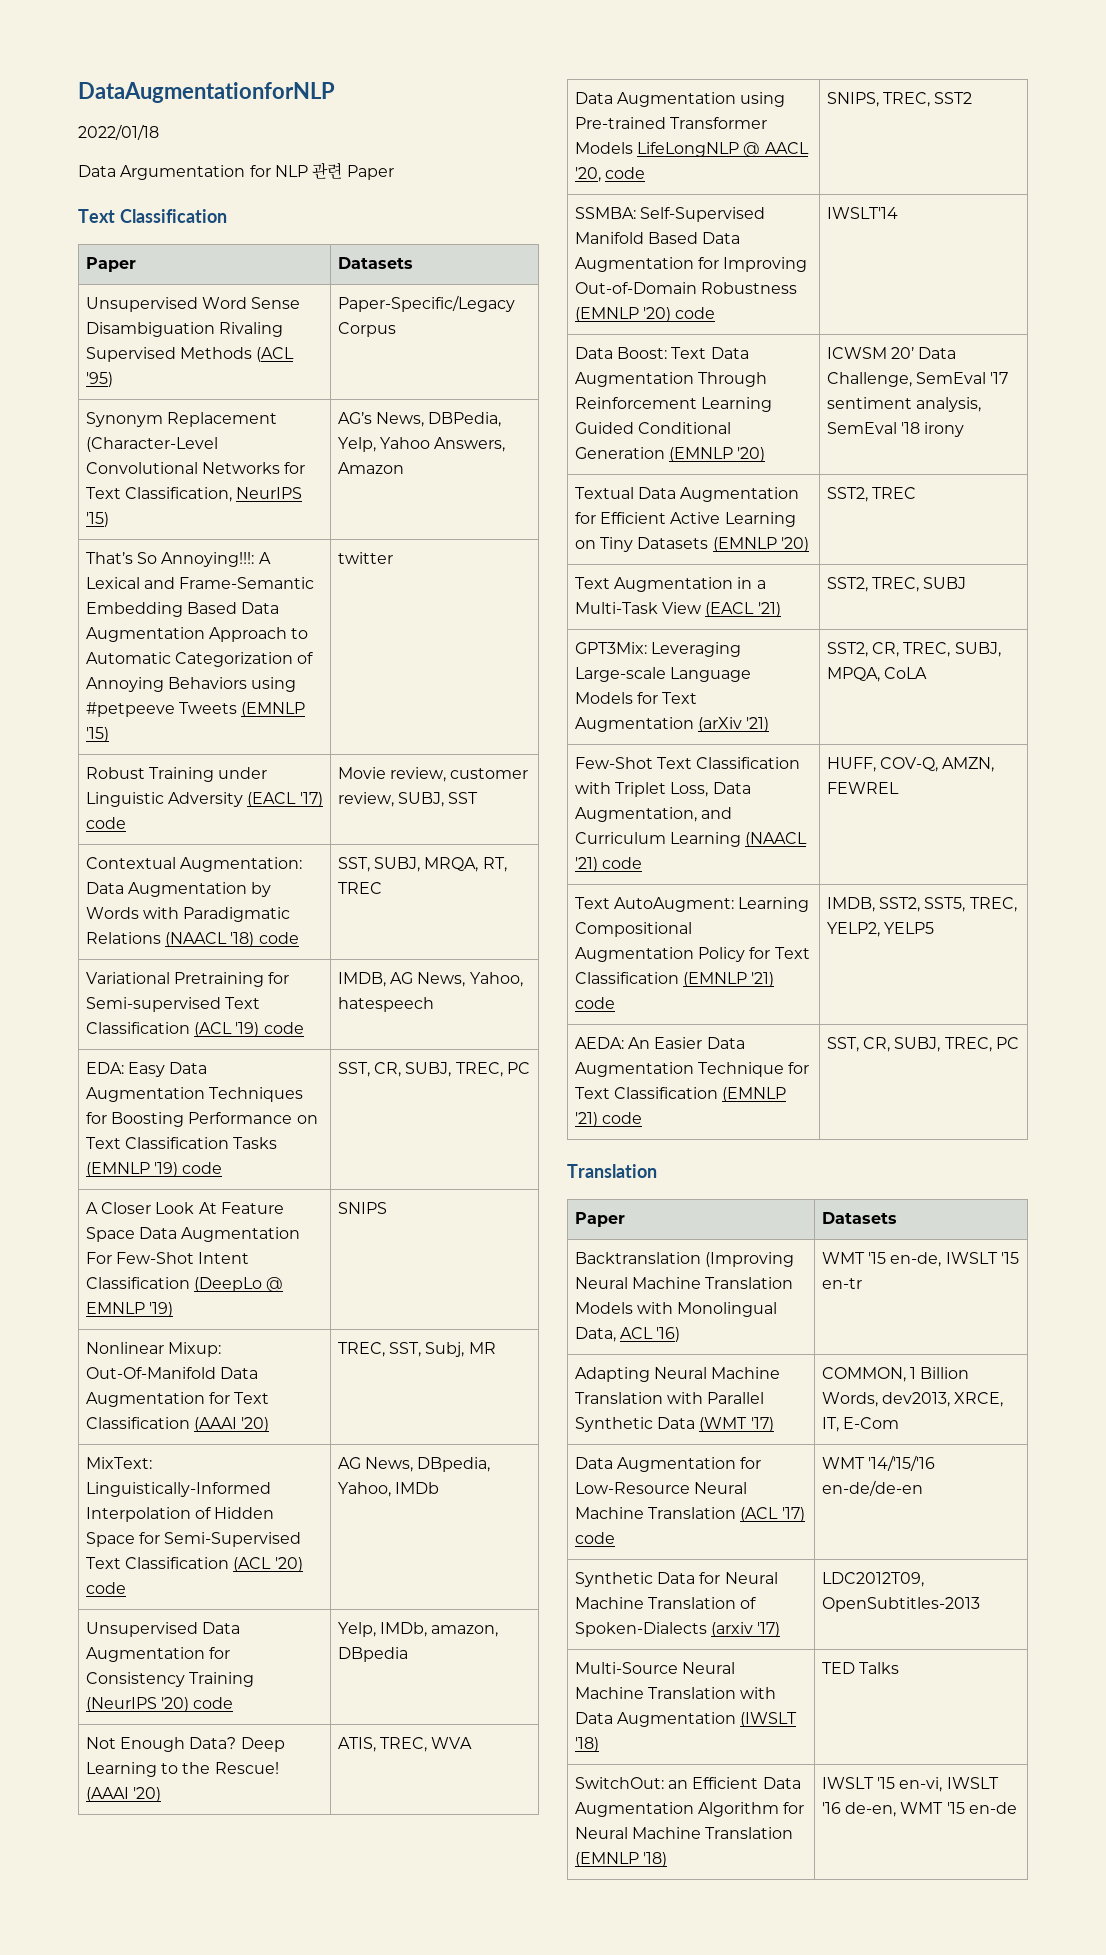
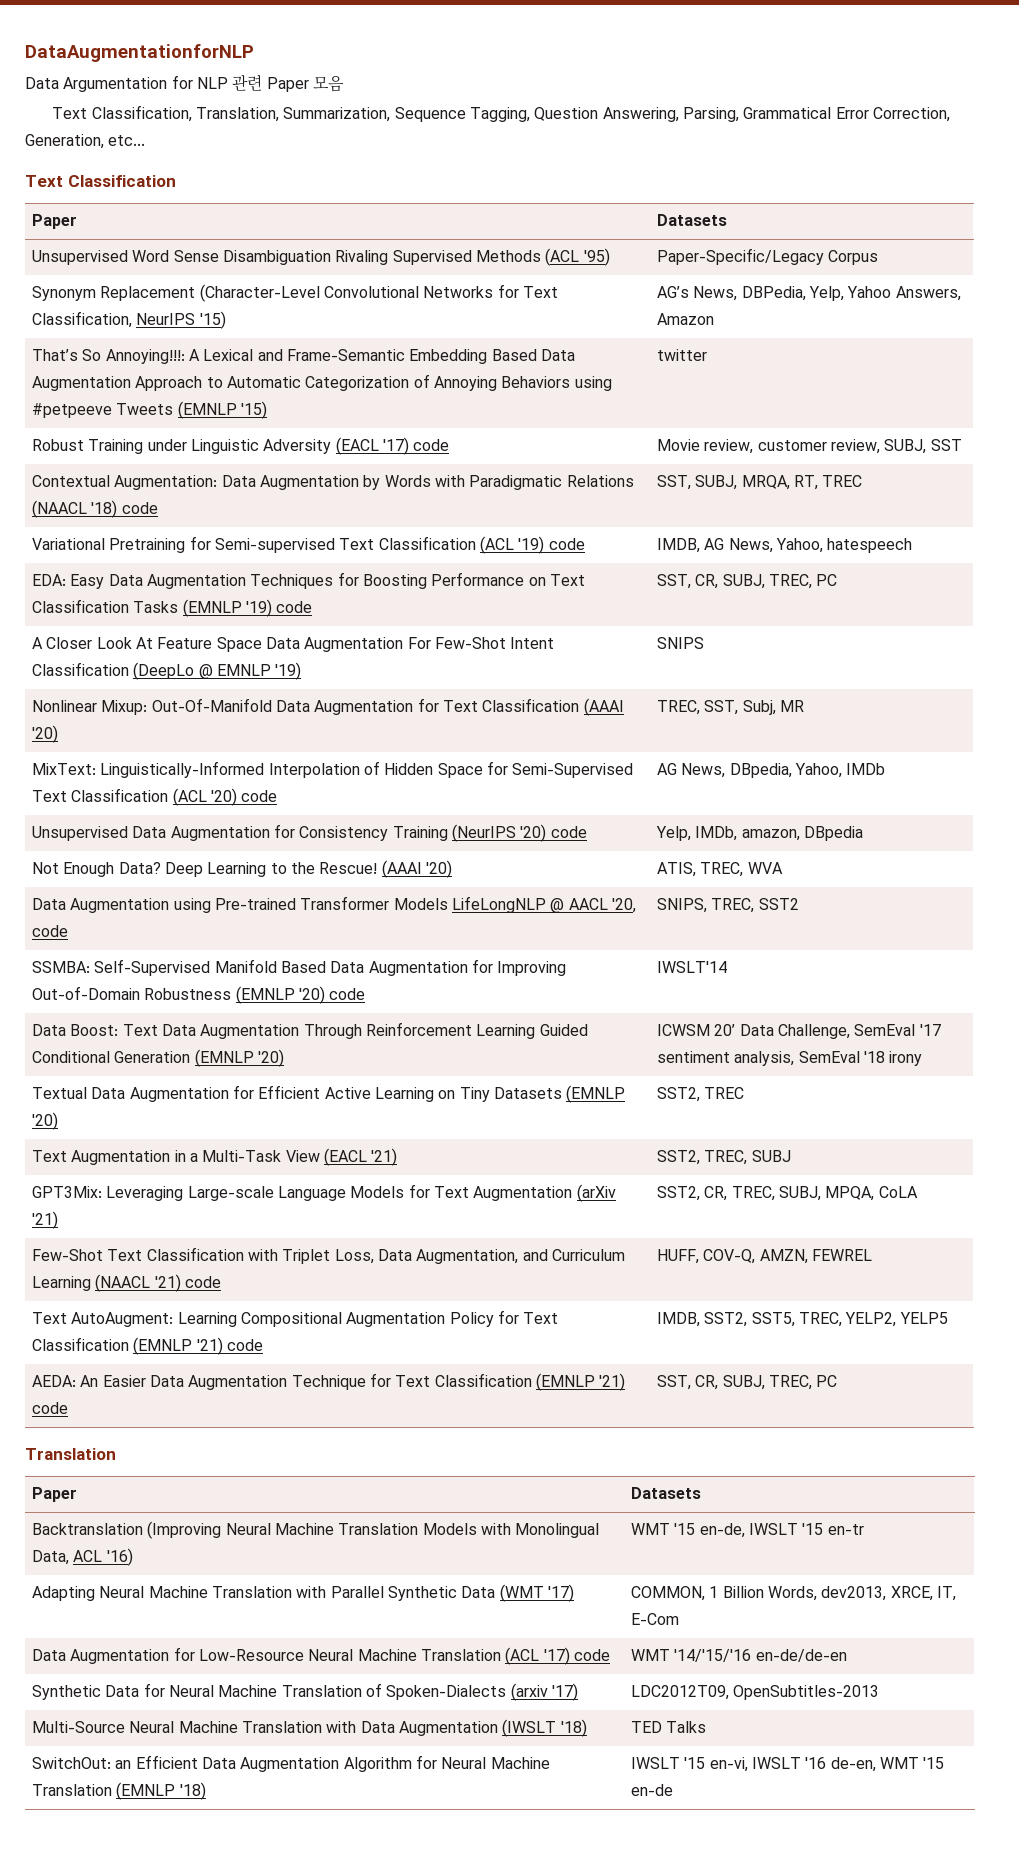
- 2022/01/18
- Data Argumentation for NLP 관련 Paper
+ Data Argumentation for NLP 관련 Paper 모음
+ Text Classification, Translation, Summarization, Sequence Tagging, Question Answering, Parsing, Grammatical Error Correction, Generation, etc...

